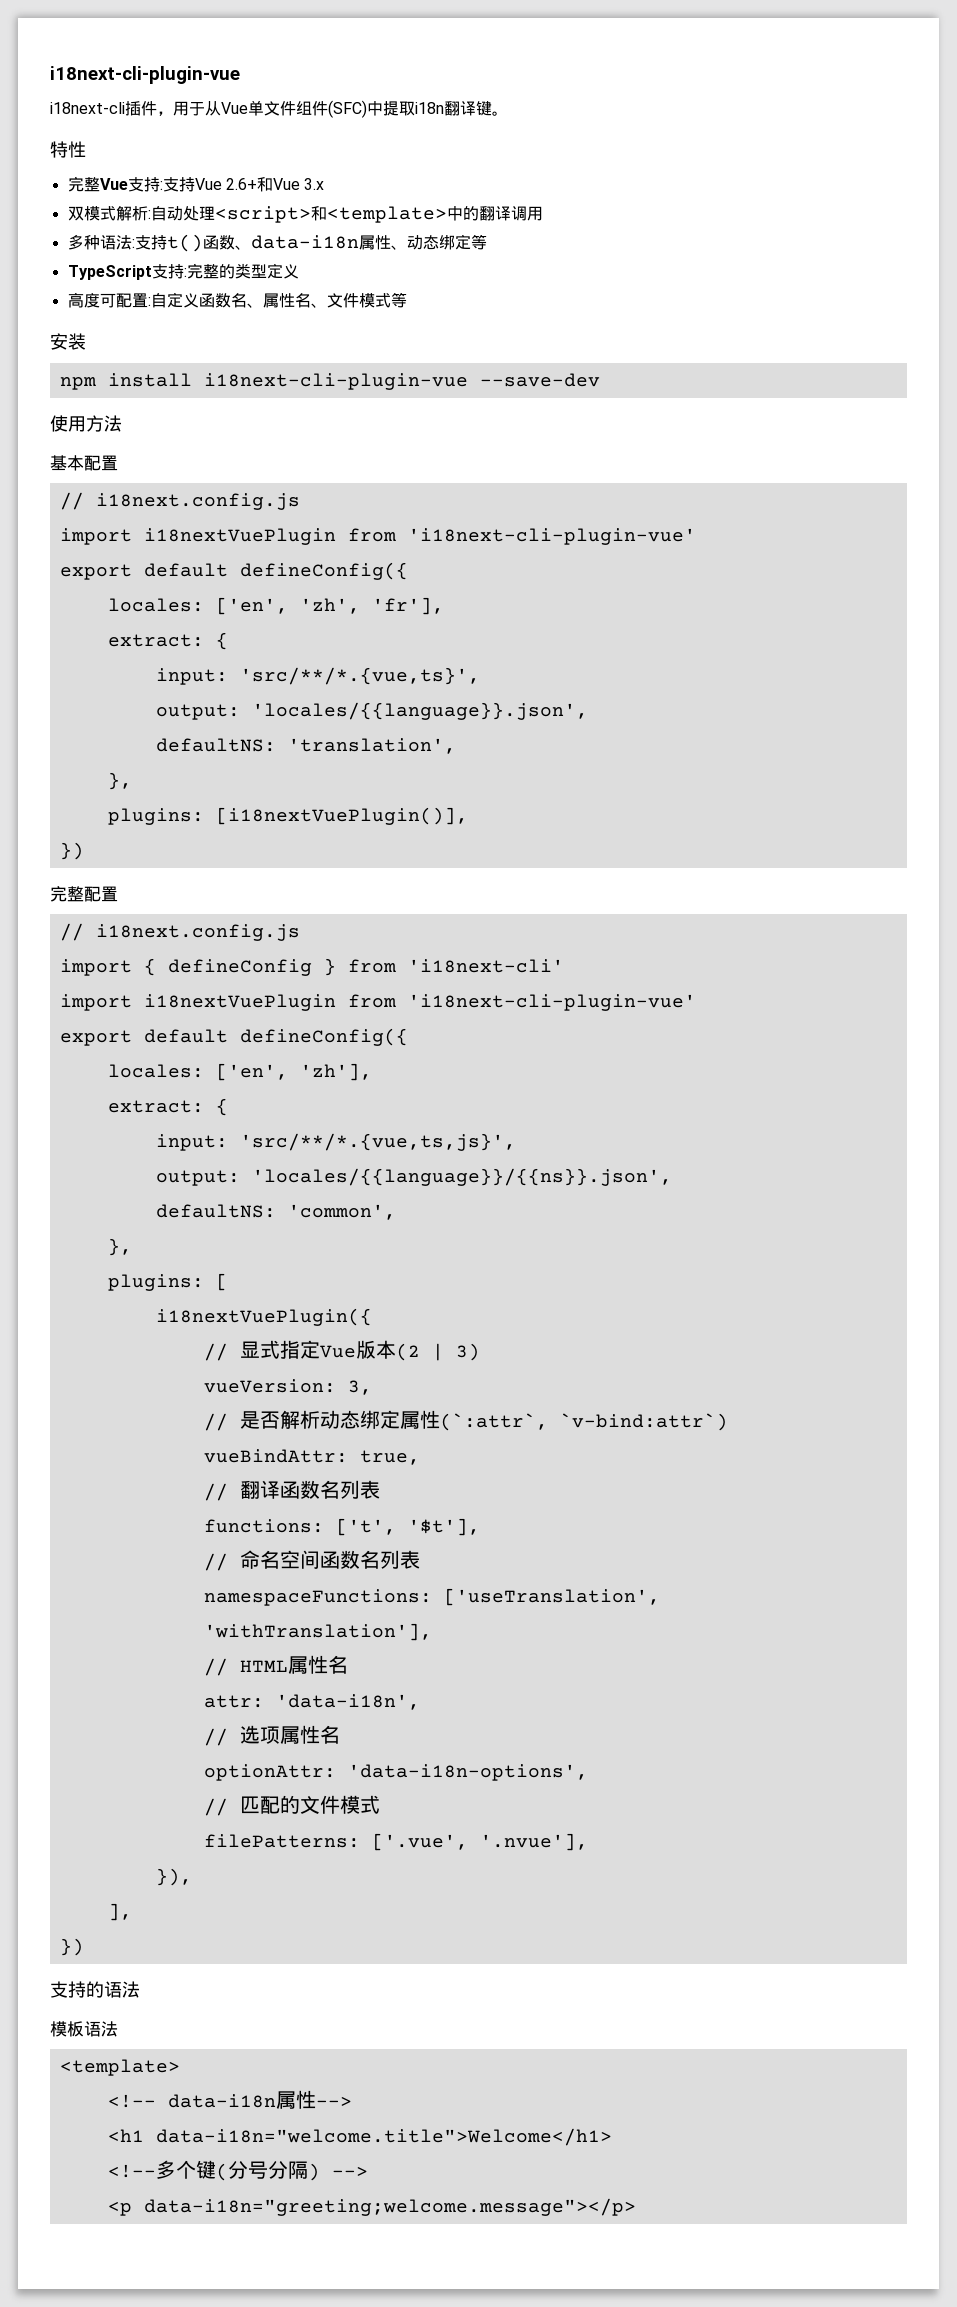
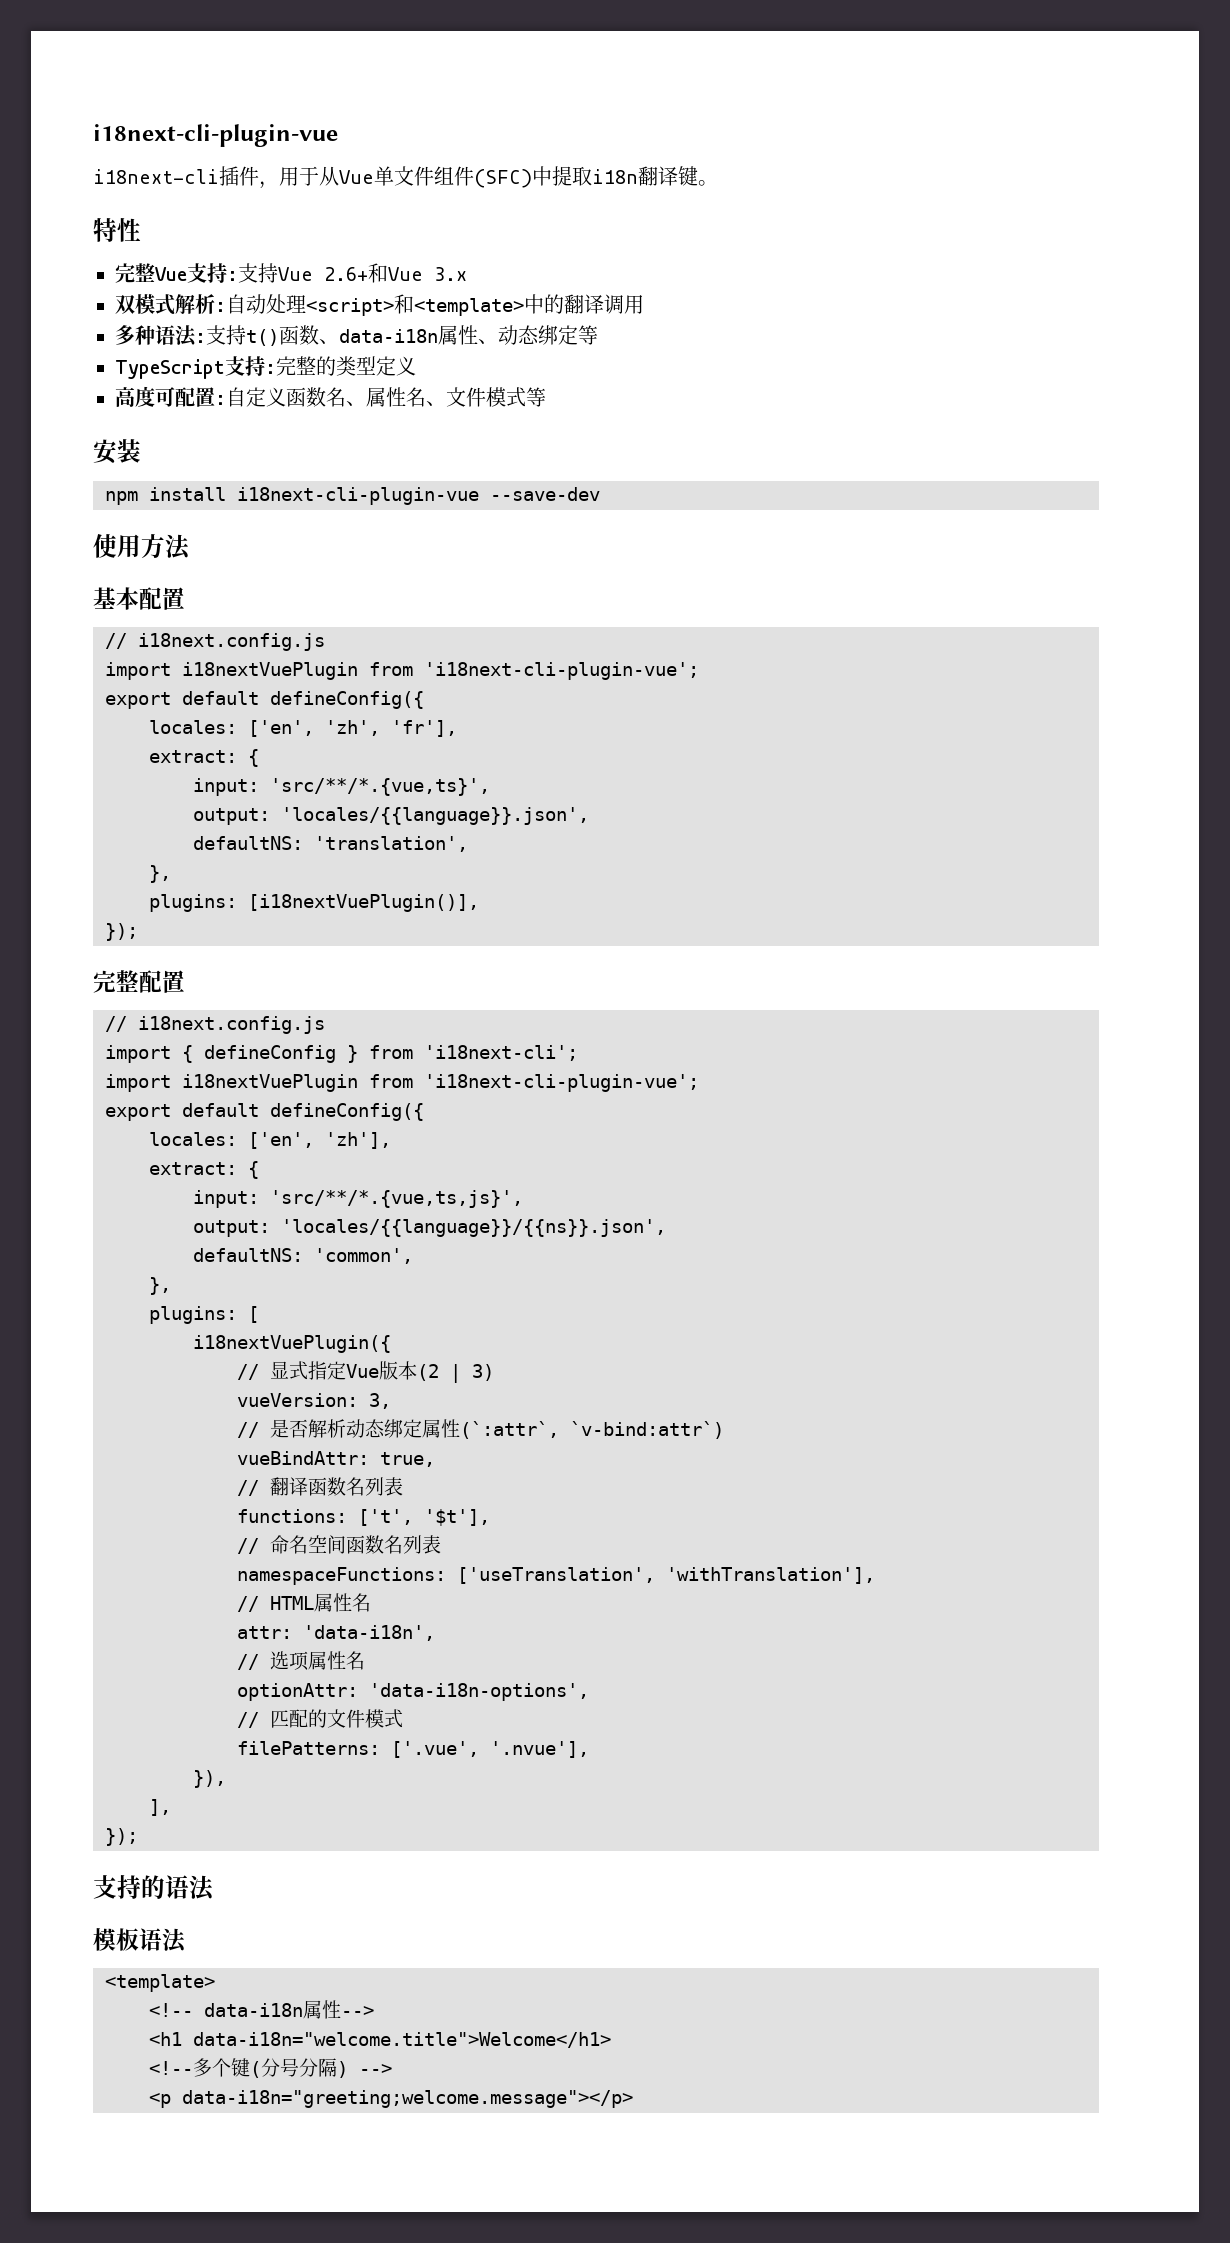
  基本配置
  // i18next.config.js
- import i18nextVuePlugin from 'i18next-cli-plugin-vue'
+ import i18nextVuePlugin from 'i18next-cli-plugin-vue';
  plugins: [i18nextVuePlugin()],
- })
+ });
- import { defineConfig } from 'i18next-cli'
- import i18nextVuePlugin from 'i18next-cli-plugin-vue'
+ import { defineConfig } from 'i18next-cli';
+ import i18nextVuePlugin from 'i18next-cli-plugin-vue';
  ],
- })
+ });

